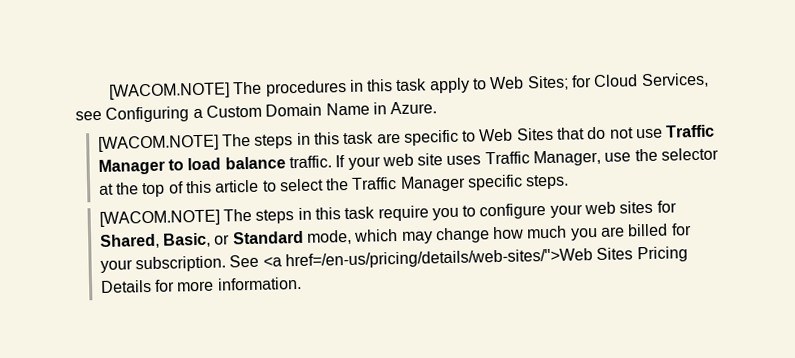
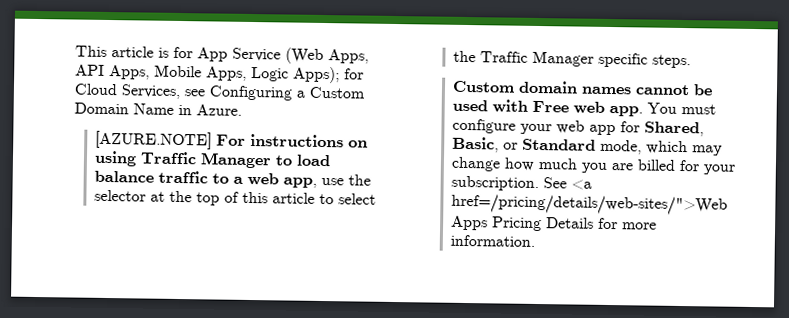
- [WACOM.NOTE] The procedures in this task apply to Web Sites; for Cloud Services, see Configuring a Custom Domain Name in Azure.
+ This article is for App Service (Web Apps, API Apps, Mobile Apps, Logic Apps); for Cloud Services, see Configuring a Custom Domain Name in Azure.
- [WACOM.NOTE] The steps in this task are specific to Web Sites that do not use Traffic Manager to load balance traffic. If your web site uses Traffic Manager, use the selector at the top of this article to select the Traffic Manager specific steps.
+ [AZURE.NOTE] For instructions on using Traffic Manager to load balance traffic to a web app, use the selector at the top of this article to select the Traffic Manager specific steps.
- [WACOM.NOTE] The steps in this task require you to configure your web sites for Shared, Basic, or Standard mode, which may change how much you are billed for your subscription.
+ Custom domain names cannot be used with Free web app. You must configure your web app for Shared, Basic, or Standard mode, which may change how much you are billed for your subscription.
- See <a href=/en-us/pricing/details/web-sites/">Web Sites Pricing Details for more information.
+ See <a href=/pricing/details/web-sites/">Web Apps Pricing Details for more information.

